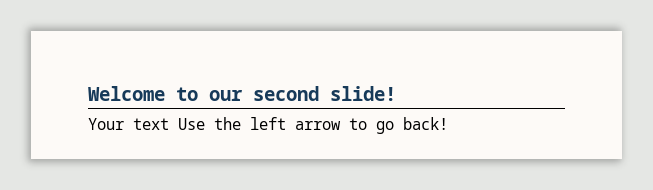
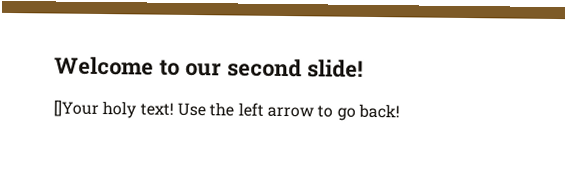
- Your text Use the left arrow to go back!
+ []Your holy text! Use the left arrow to go back!

